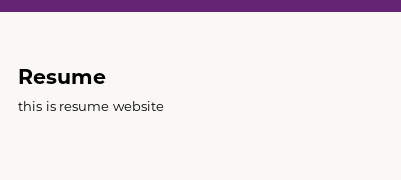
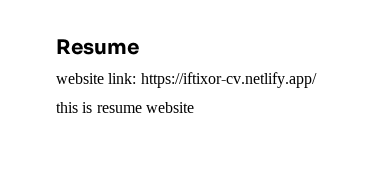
+ website link: https://iftixor-cv.netlify.app/

